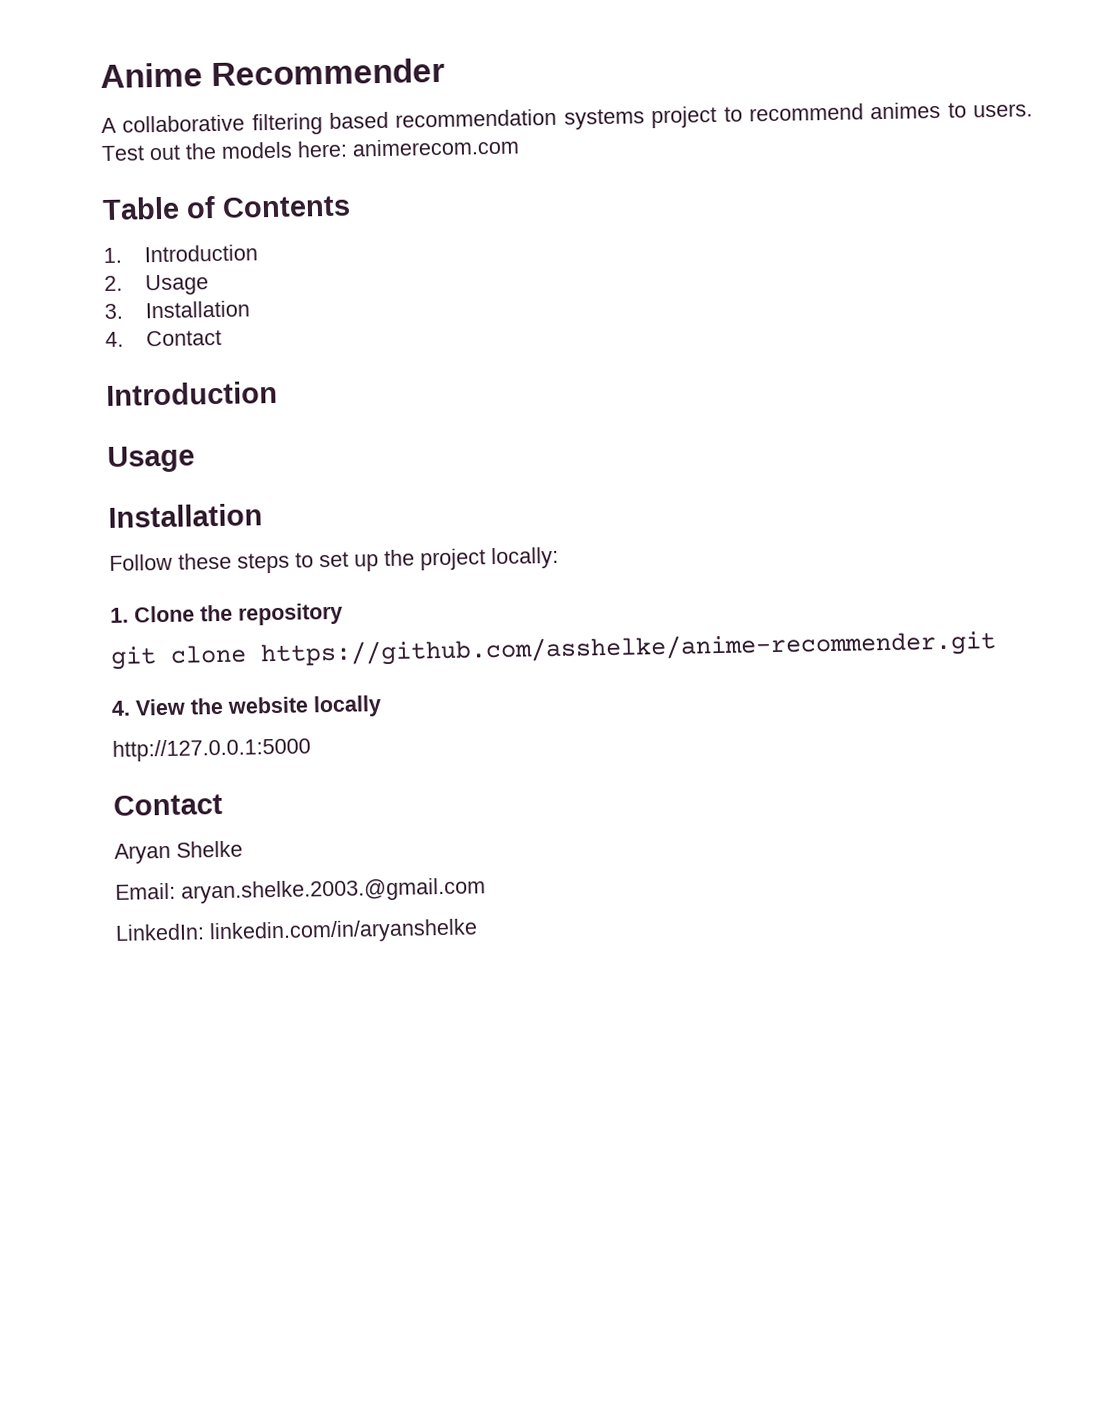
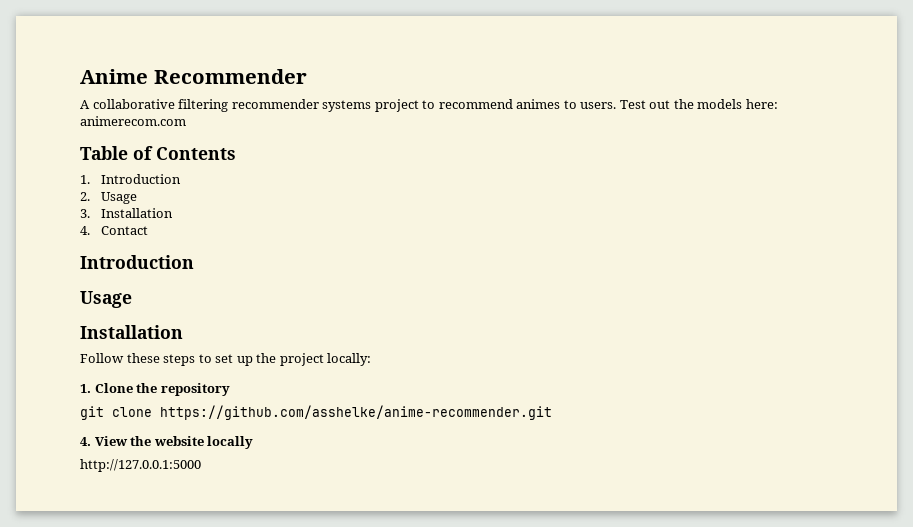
- A collaborative filtering based recommendation systems project to recommend animes to users.
+ A collaborative filtering recommender systems project to recommend animes to users.
  http://127.0.0.1:5000
- Contact
- Aryan Shelke
- Email: aryan.shelke.2003.@gmail.com
- LinkedIn: linkedin.com/in/aryanshelke

